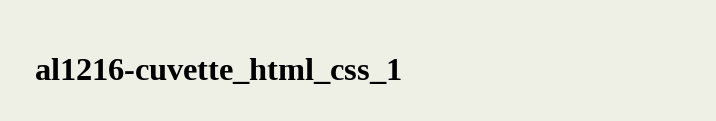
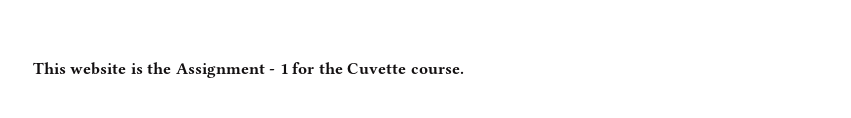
- al1216-cuvette_html_css_1
+ This website is the Assignment - 1 for the Cuvette course.

